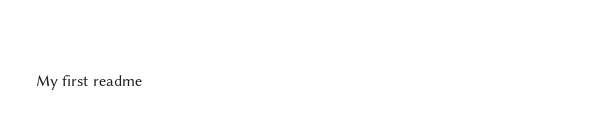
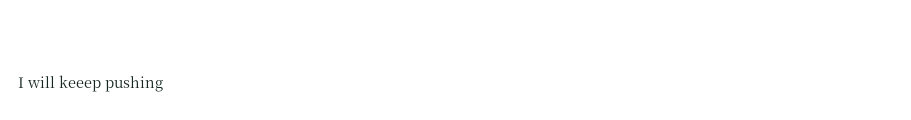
- My first readme
+ I will keeep pushing

